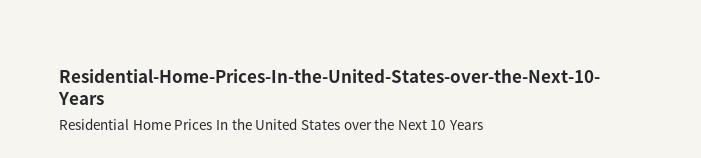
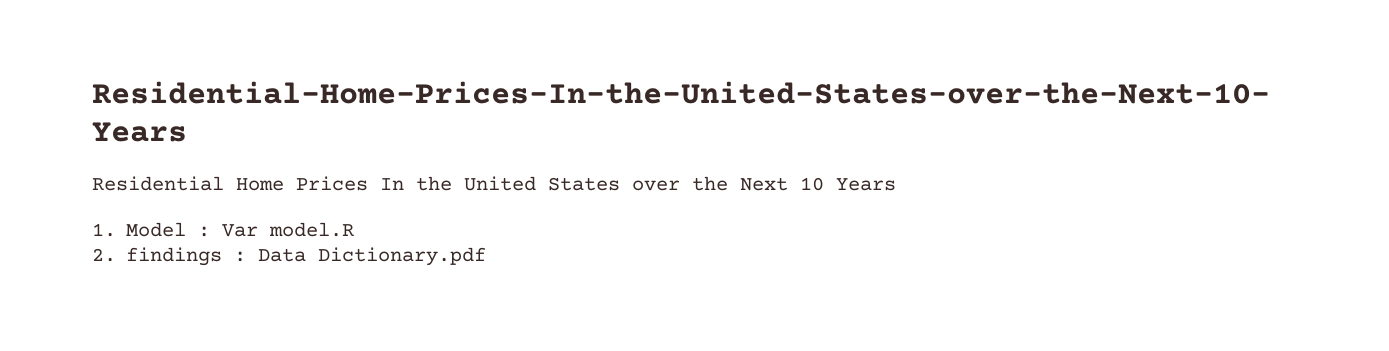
+ 1. Model : Var model.R
+ 2. findings : Data Dictionary.pdf

